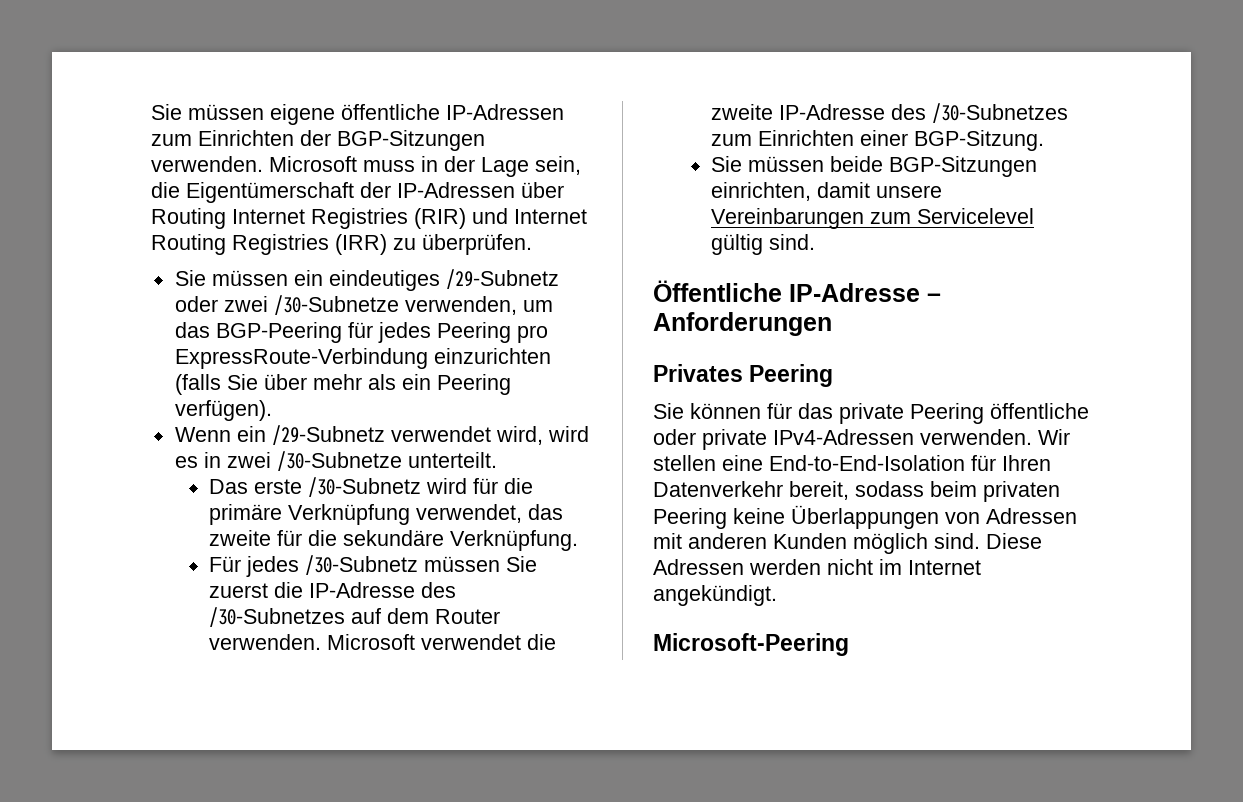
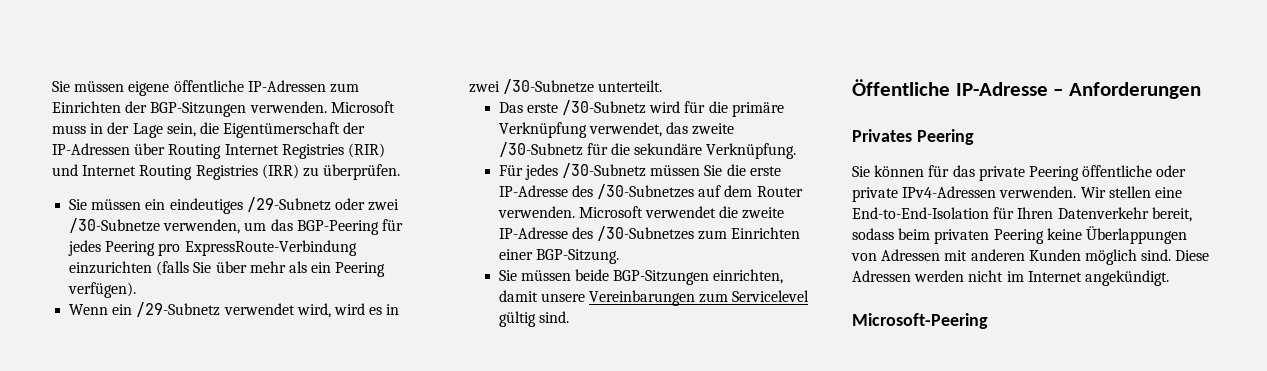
- Das erste /30-Subnetz wird für die primäre Verknüpfung verwendet, das zweite für die sekundäre Verknüpfung.
+ Das erste /30-Subnetz wird für die primäre Verknüpfung verwendet, das zweite /30-Subnetz für die sekundäre Verknüpfung.
- Für jedes /30-Subnetz müssen Sie zuerst die IP-Adresse des /30-Subnetzes auf dem Router verwenden.
+ Für jedes /30-Subnetz müssen Sie die erste IP-Adresse des /30-Subnetzes auf dem Router verwenden.

